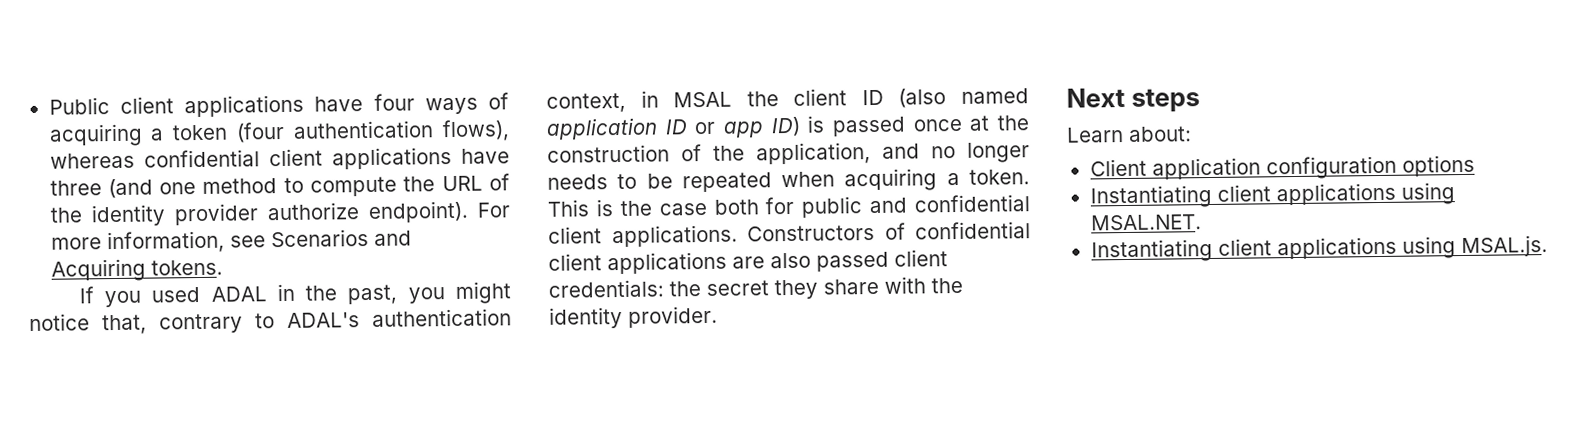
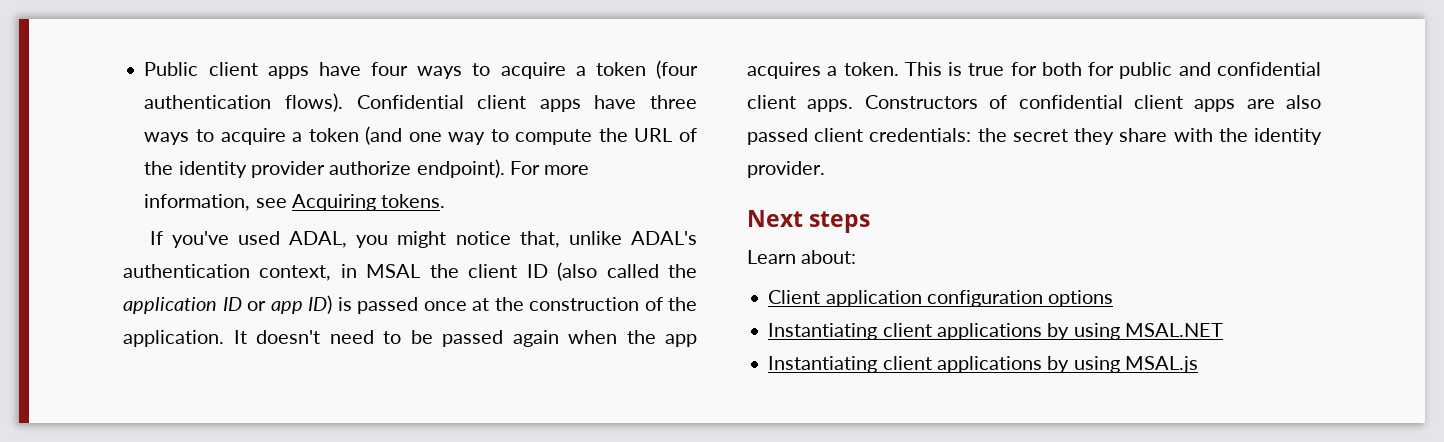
- Public client applications have four ways of acquiring a token (four authentication flows), whereas confidential client applications have three (and one method to compute the URL of the identity provider authorize endpoint).
+ Public client apps have four ways to acquire a token (four authentication flows). Confidential client apps have three ways to acquire a token (and one way to compute the URL of the identity provider authorize endpoint).
- For more information, see Scenarios and Acquiring tokens.
+ For more information, see Acquiring tokens.
- If you used ADAL in the past, you might notice that, contrary to ADAL's authentication context, in MSAL the client ID (also named application ID or app ID) is passed once at the construction of the application, and no longer needs to be repeated when acquiring a token.
+ If you've used ADAL, you might notice that, unlike ADAL's authentication context, in MSAL the client ID (also called the application ID or app ID) is passed once at the construction of the application. It doesn't need to be passed again when the app acquires a token.
- This is the case both for public and confidential client applications.
+ This is true for both for public and confidential client apps.
- Constructors of confidential client applications are also passed client credentials: the secret they share with the identity provider.
+ Constructors of confidential client apps are also passed client credentials: the secret they share with the identity provider.
- Instantiating client applications using MSAL.NET.
- Instantiating client applications using MSAL.js.
+ Instantiating client applications by using MSAL.NET
+ Instantiating client applications by using MSAL.js

